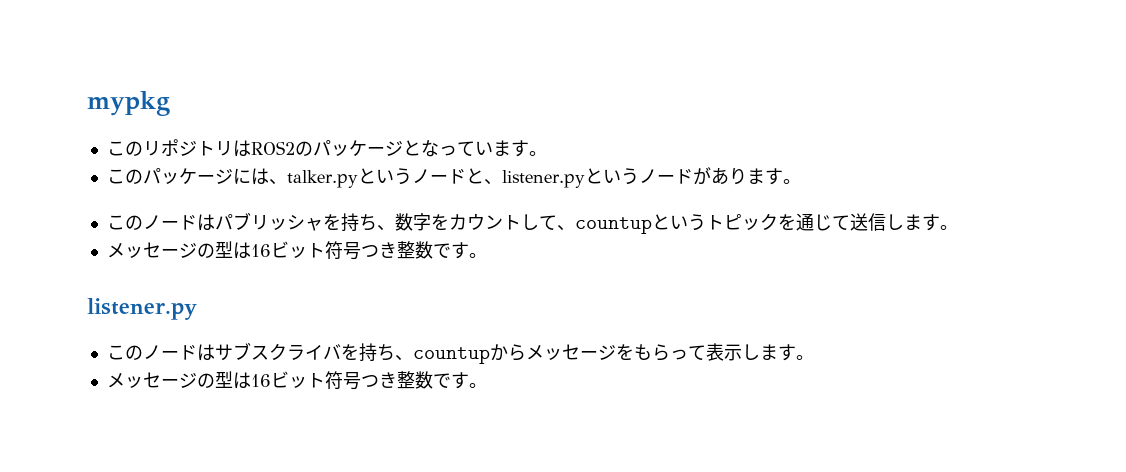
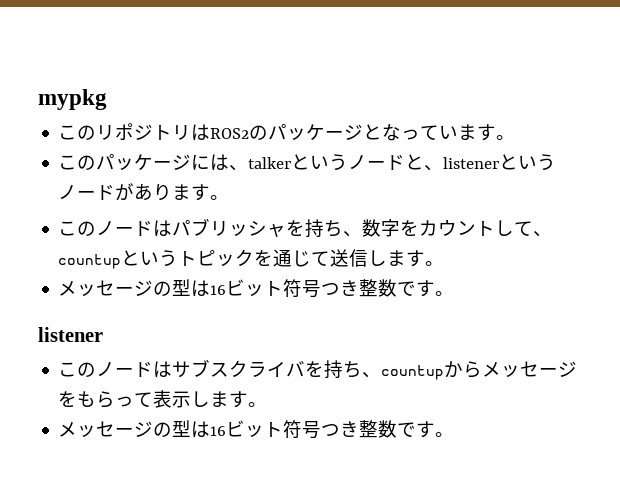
- このパッケージには、talker.pyというノードと、listener.pyというノードがあります。
+ このパッケージには、talkerというノードと、listenerというノードがあります。
  このノードはパブリッシャを持ち、数字をカウントして、countupというトピックを通じて送信します。
  メッセージの型は16ビット符号つき整数です。
- listener.py
+ listener

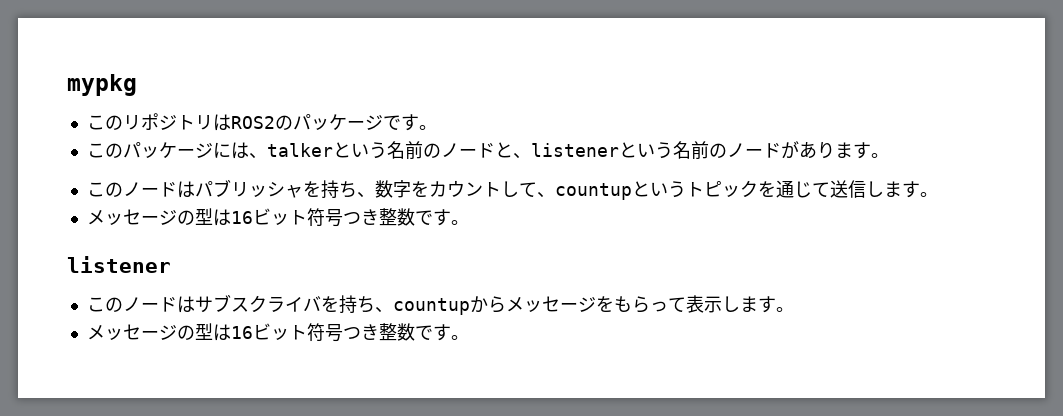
- このリポジトリはROS2のパッケージとなっています。
+ このリポジトリはROS2のパッケージです。
- このパッケージには、talkerというノードと、listenerというノードがあります。
+ このパッケージには、talkerという名前のノードと、listenerという名前のノードがあります。

